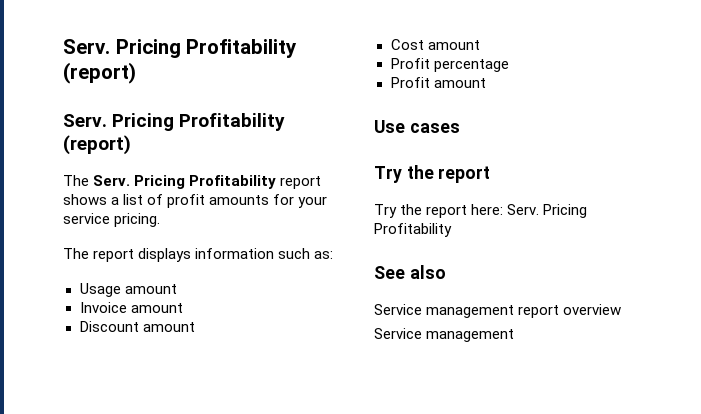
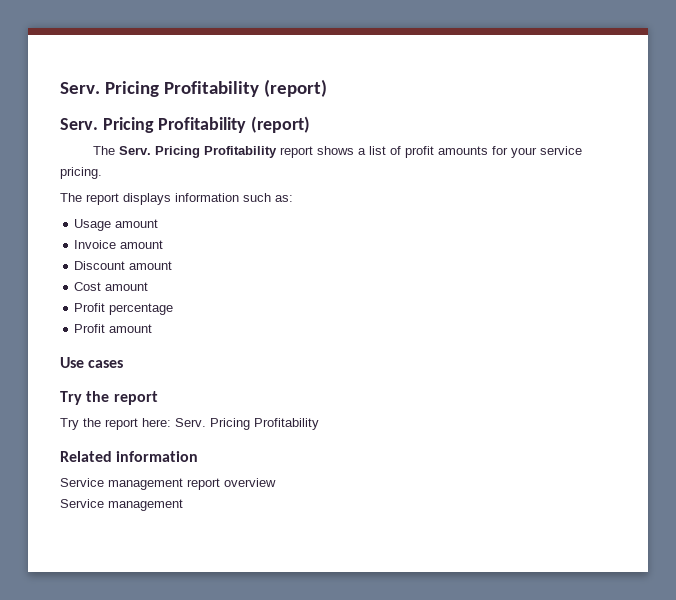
- See also
+ Related information

